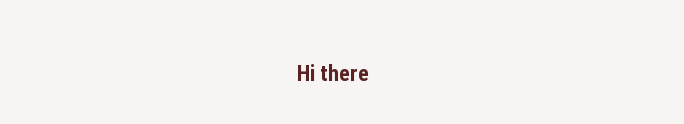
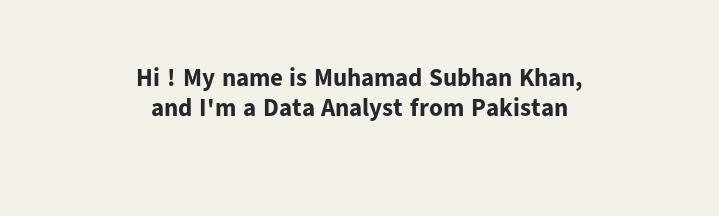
- Hi there
+ Hi ! My name is Muhamad Subhan Khan, and I'm a Data Analyst from Pakistan

